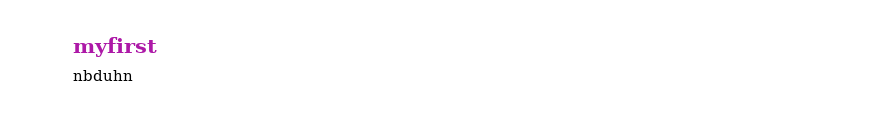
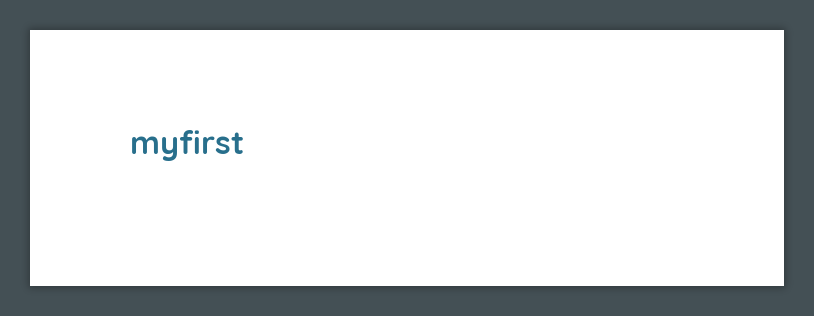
- nbduhn

